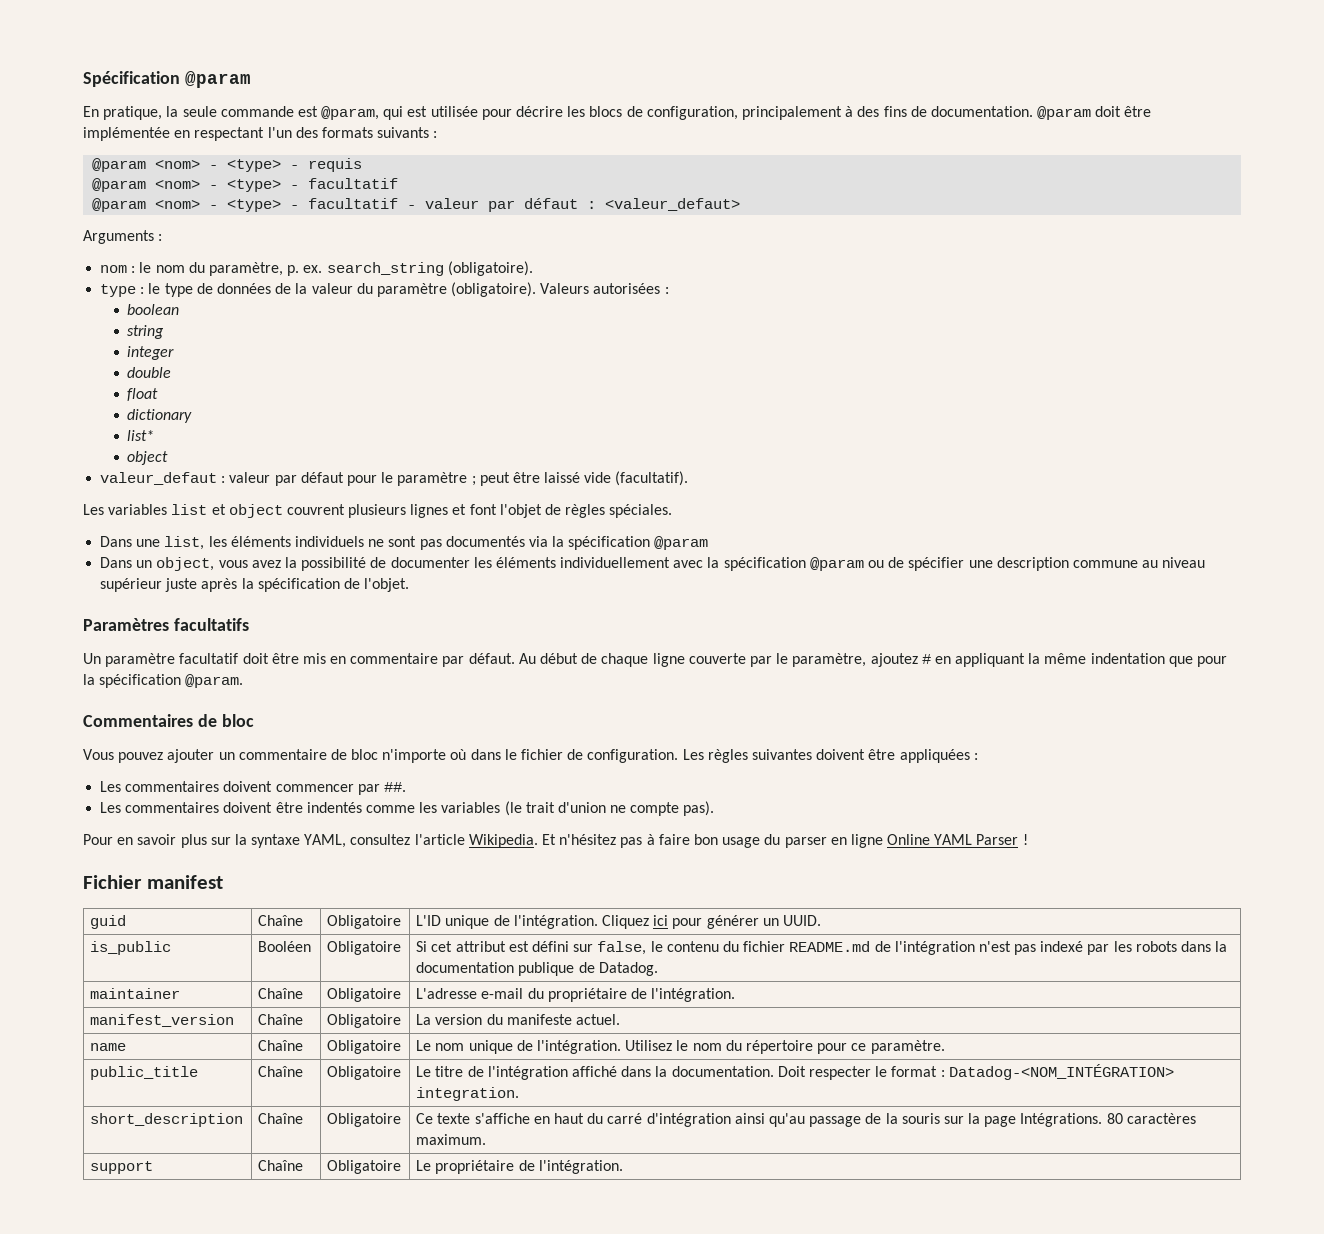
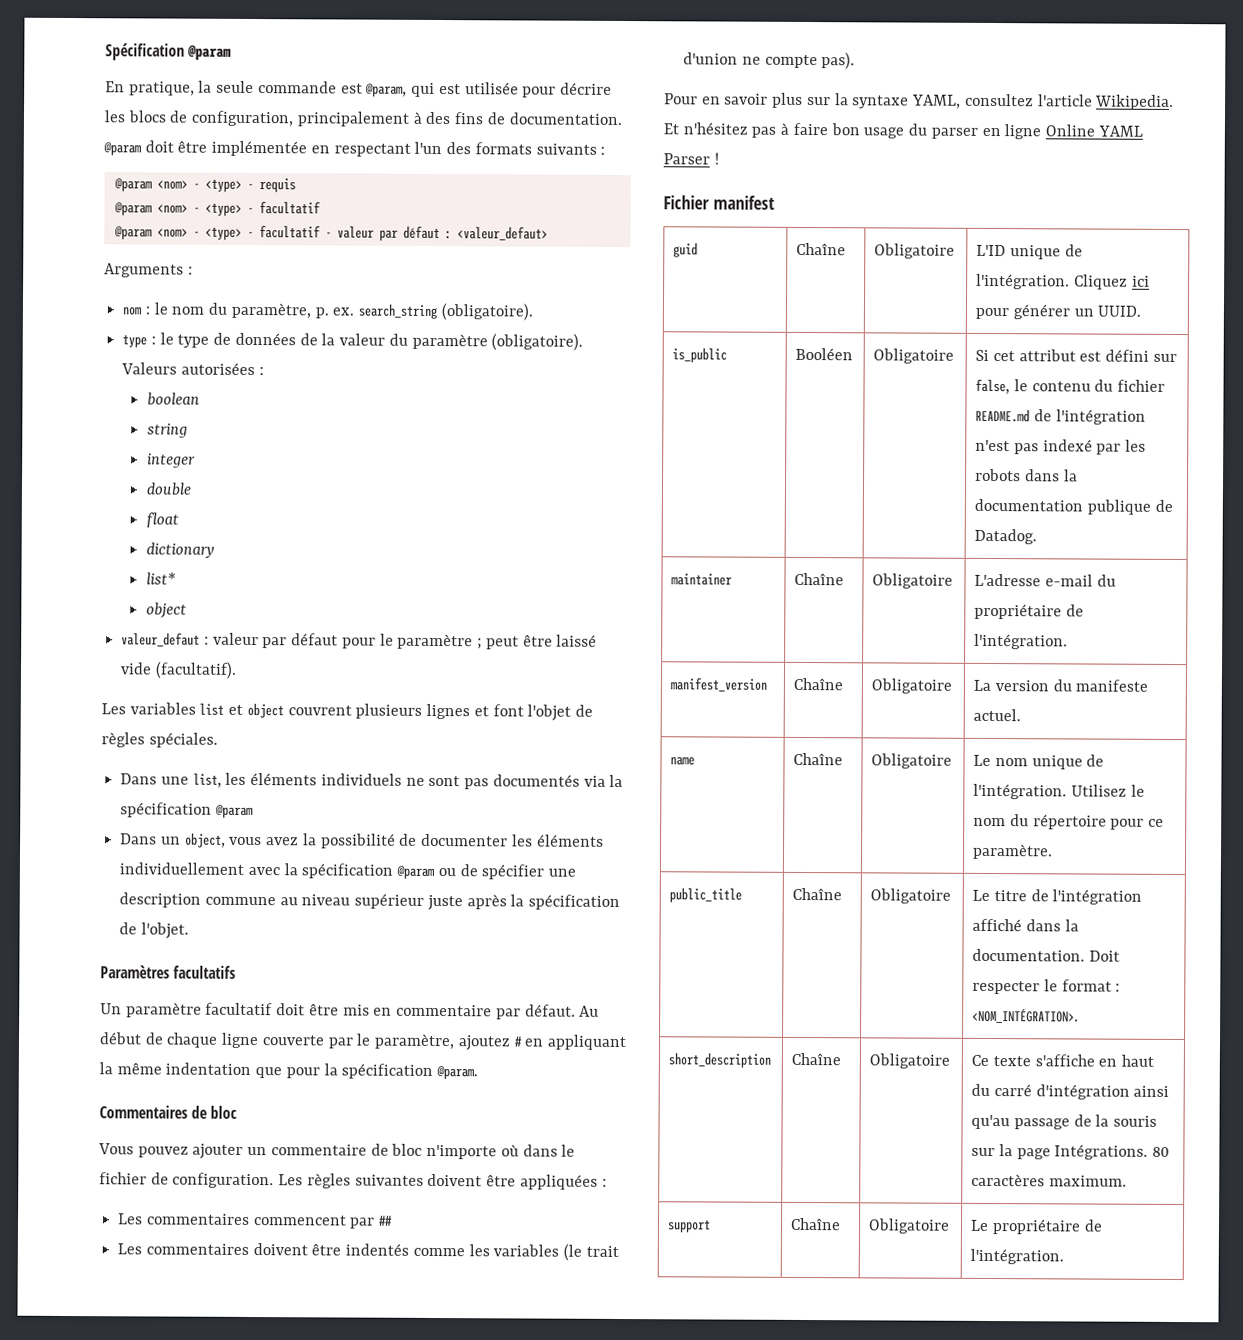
- Les commentaires doivent commencer par ##.
+ Les commentaires commencent par ##
- public_title | Chaîne | Obligatoire | Le titre de l'intégration affiché dans la documentation. Doit respecter le format : Datadog-<NOM_INTÉGRATION> integration.
+ public_title | Chaîne | Obligatoire | Le titre de l'intégration affiché dans la documentation. Doit respecter le format : <NOM_INTÉGRATION>.

